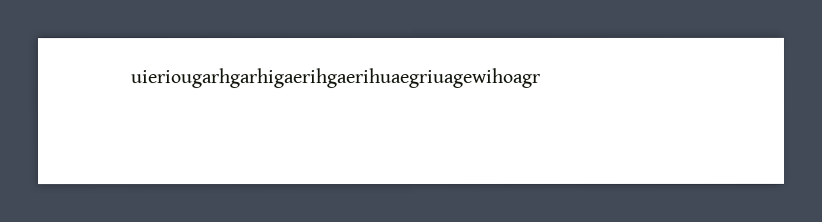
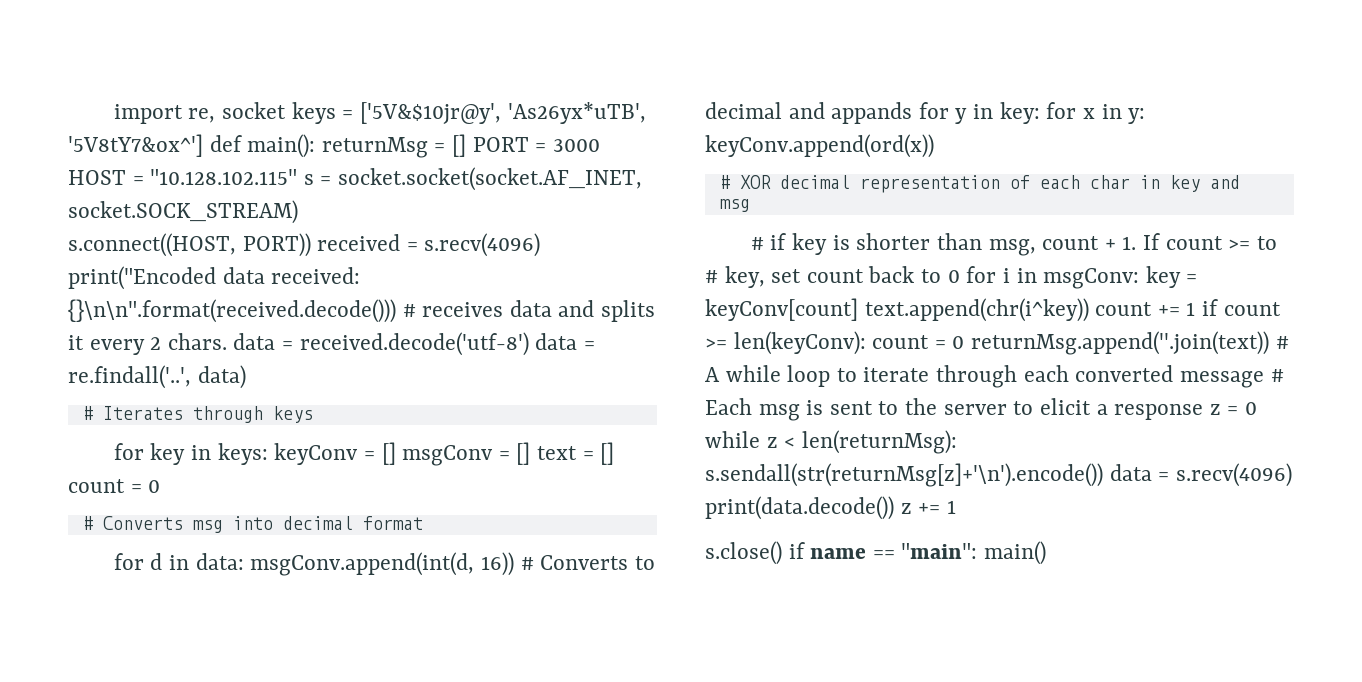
- uieriougarhgarhigaerihgaerihuaegriuagewihoagr
+ import re, socket keys = ['5V&$10jr@y', 'As26yx*uTB', '5V8tY7&ox^'] def main(): returnMsg = [] PORT = 3000 HOST = "10.128.102.115" s = socket.socket(socket.AF_INET, socket.SOCK_STREAM)
+ s.connect((HOST, PORT)) received = s.recv(4096) print("Encoded data received: {}\n\n".format(received.decode())) # receives data and splits it every 2 chars. data = received.decode('utf-8') data = re.findall('..', data)
+ # Iterates through keys
+ for key in keys: keyConv = [] msgConv = [] text = [] count = 0
+ # Converts msg into decimal format
+ for d in data: msgConv.append(int(d, 16)) # Converts to decimal and appands for y in key: for x in y: keyConv.append(ord(x))
+ # XOR decimal representation of each char in key and msg
+ # if key is shorter than msg, count + 1. If count >= to # key, set count back to 0 for i in msgConv: key = keyConv[count] text.append(chr(i^key)) count += 1 if count >= len(keyConv): count = 0 returnMsg.append(''.join(text)) # A while loop to iterate through each converted message # Each msg is sent to the server to elicit a response z = 0 while z < len(returnMsg): s.sendall(str(returnMsg[z]+'\n').encode()) data = s.recv(4096) print(data.decode()) z += 1
+ s.close() if name == "main": main()

